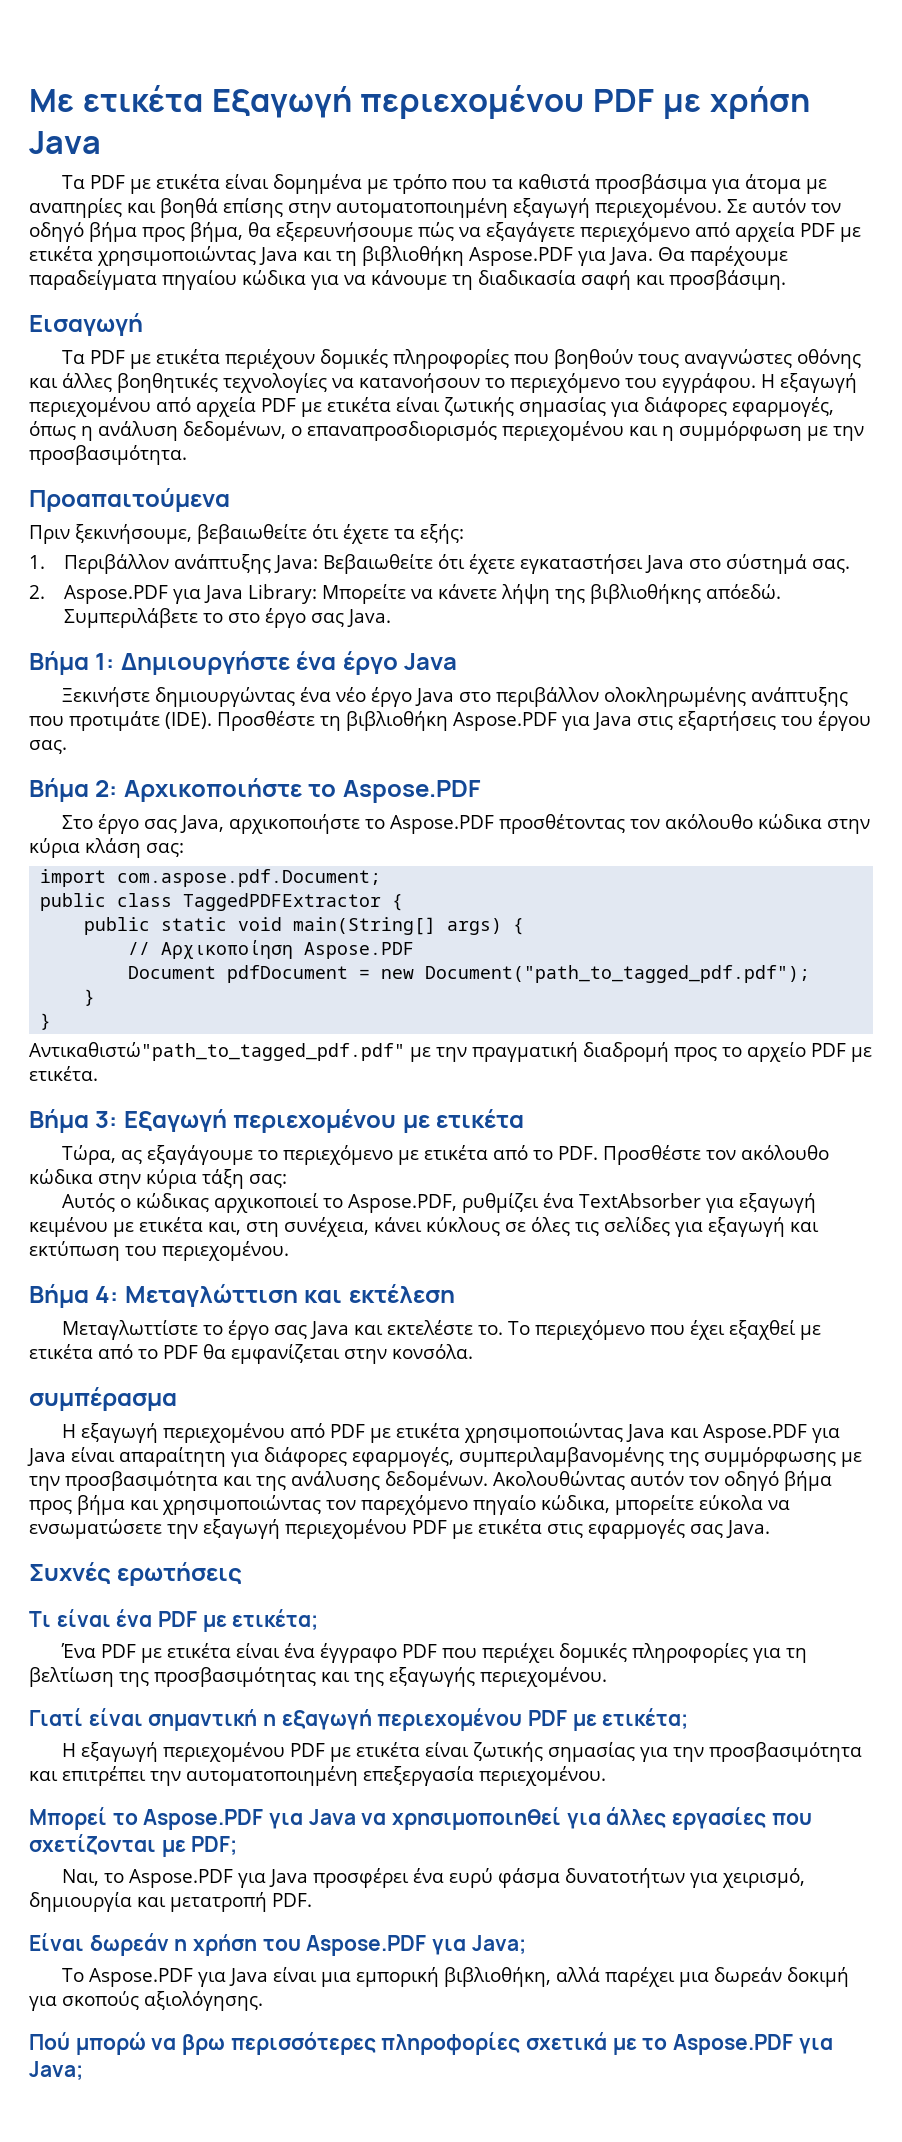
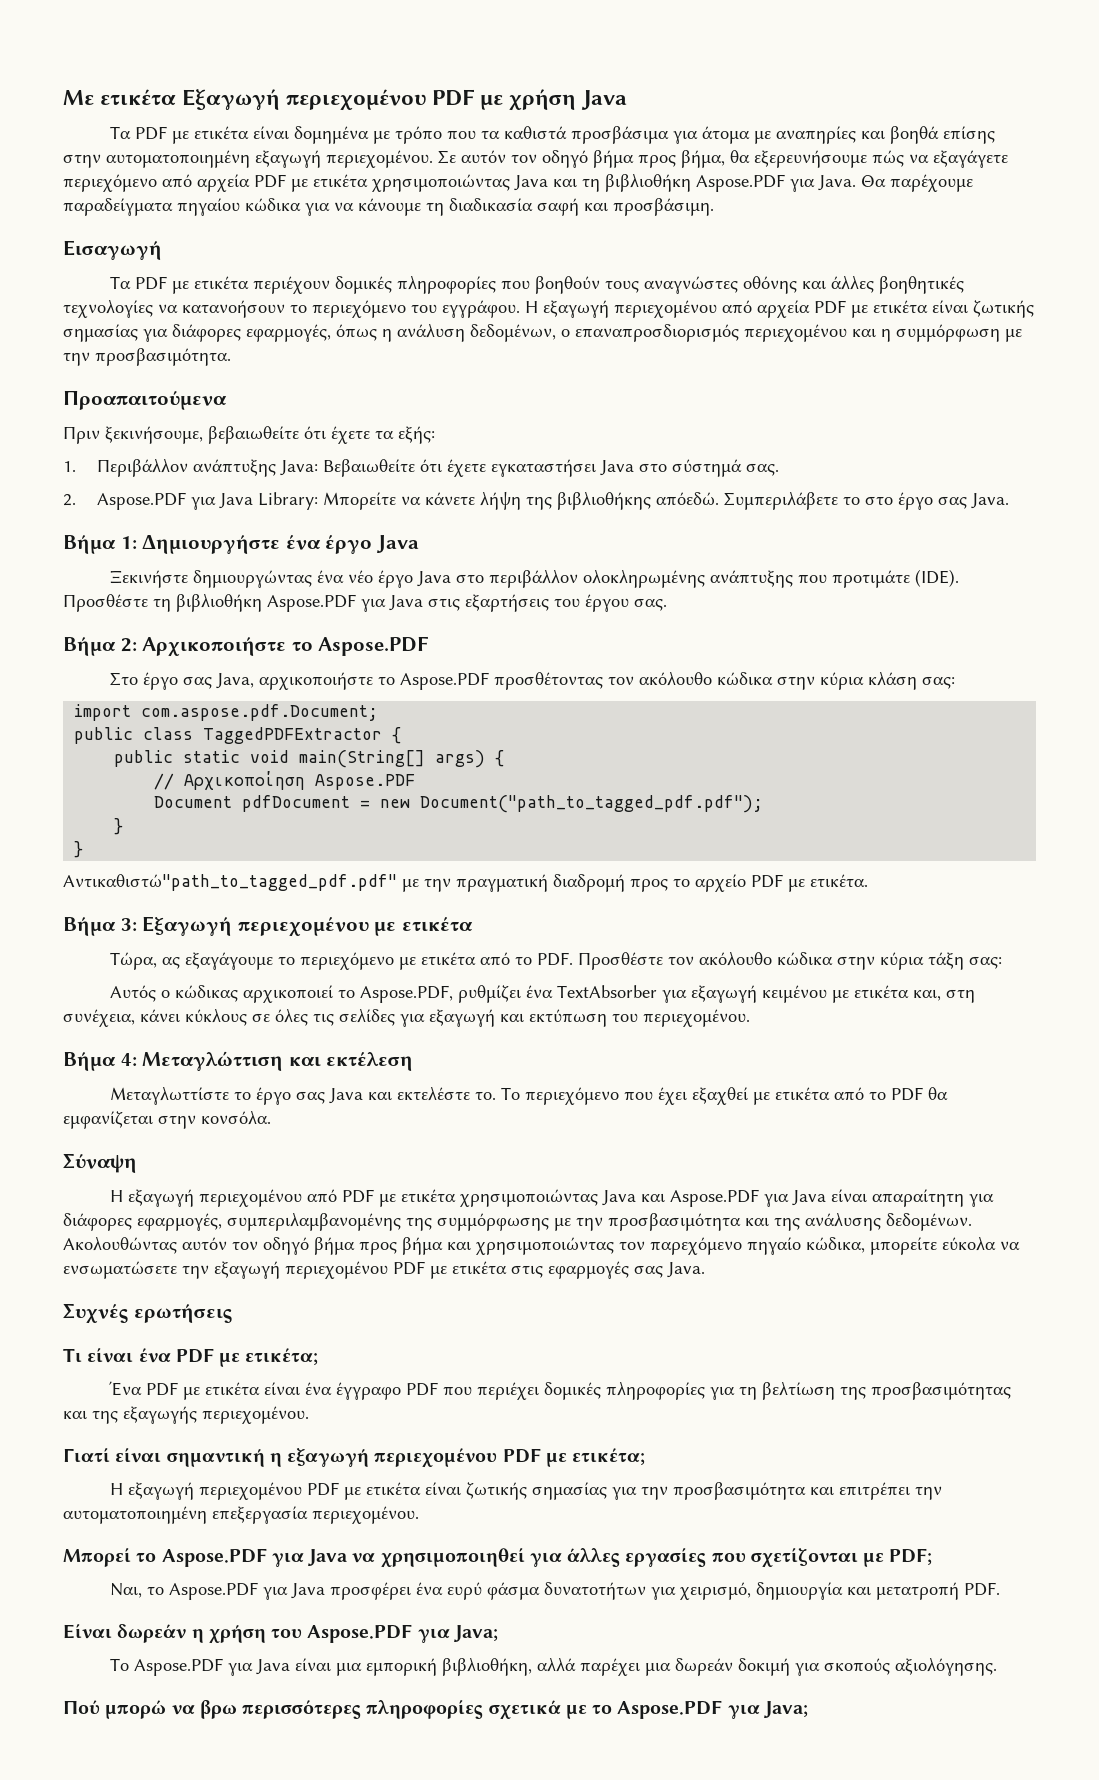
- συμπέρασμα
+ Σύναψη

